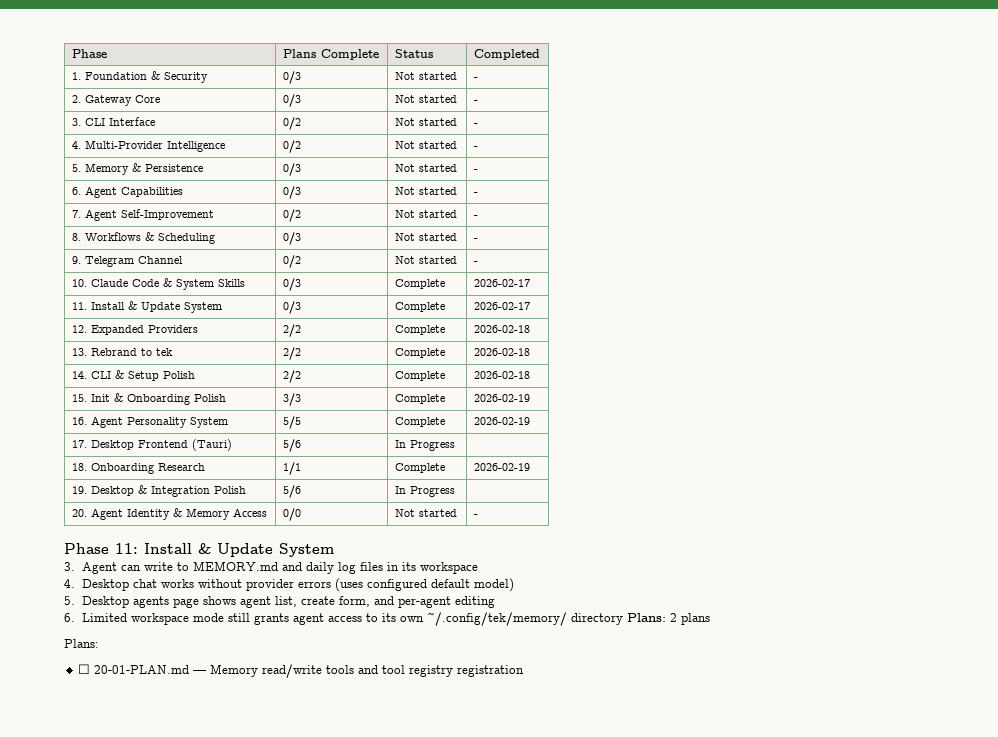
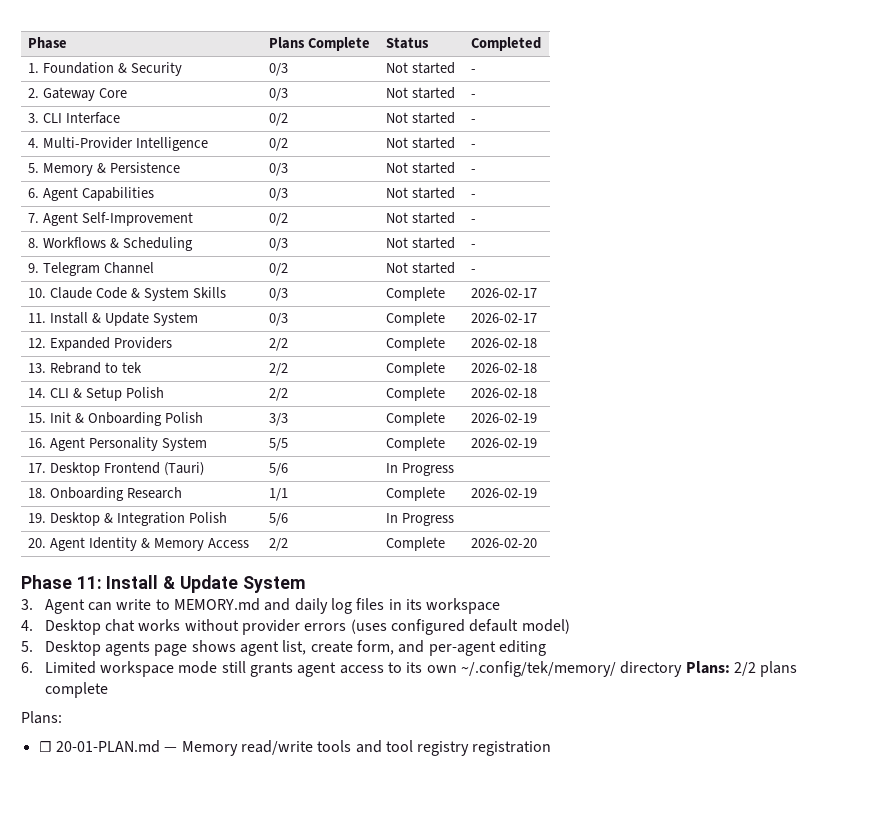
- 20. Agent Identity & Memory Access | 0/0 | Not started | -
+ 20. Agent Identity & Memory Access | 2/2 | Complete | 2026-02-20
- 6. Limited workspace mode still grants agent access to its own ~/.config/tek/memory/ directory Plans: 2 plans
+ 6. Limited workspace mode still grants agent access to its own ~/.config/tek/memory/ directory Plans: 2/2 plans complete

